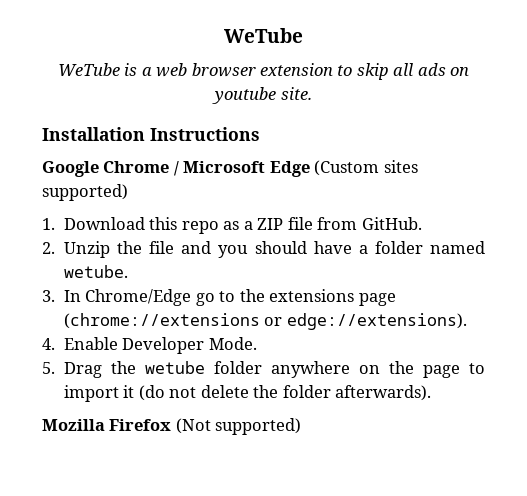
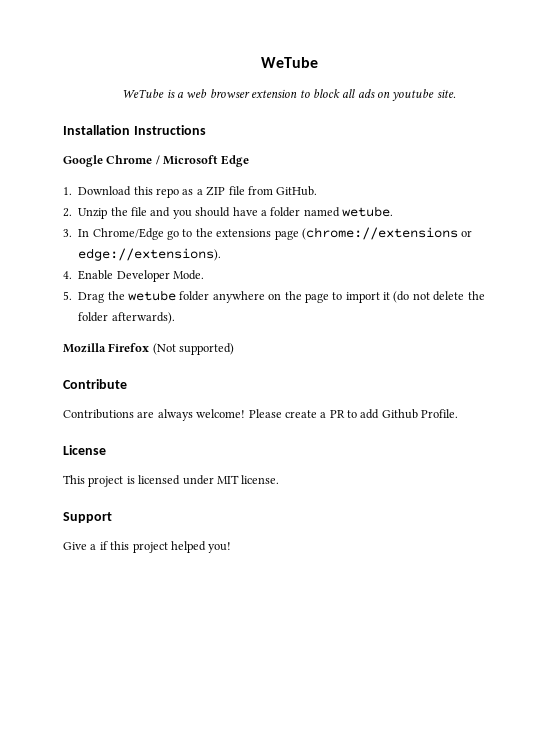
- WeTube is a web browser extension to skip all ads on youtube site.
+ WeTube is a web browser extension to block all ads on youtube site.
- Google Chrome / Microsoft Edge (Custom sites supported)
+ Google Chrome / Microsoft Edge
+ Contribute
+ Contributions are always welcome! Please create a PR to add Github Profile.
+ License
+ This project is licensed under MIT license.
+ Support
+ Give a if this project helped you!

